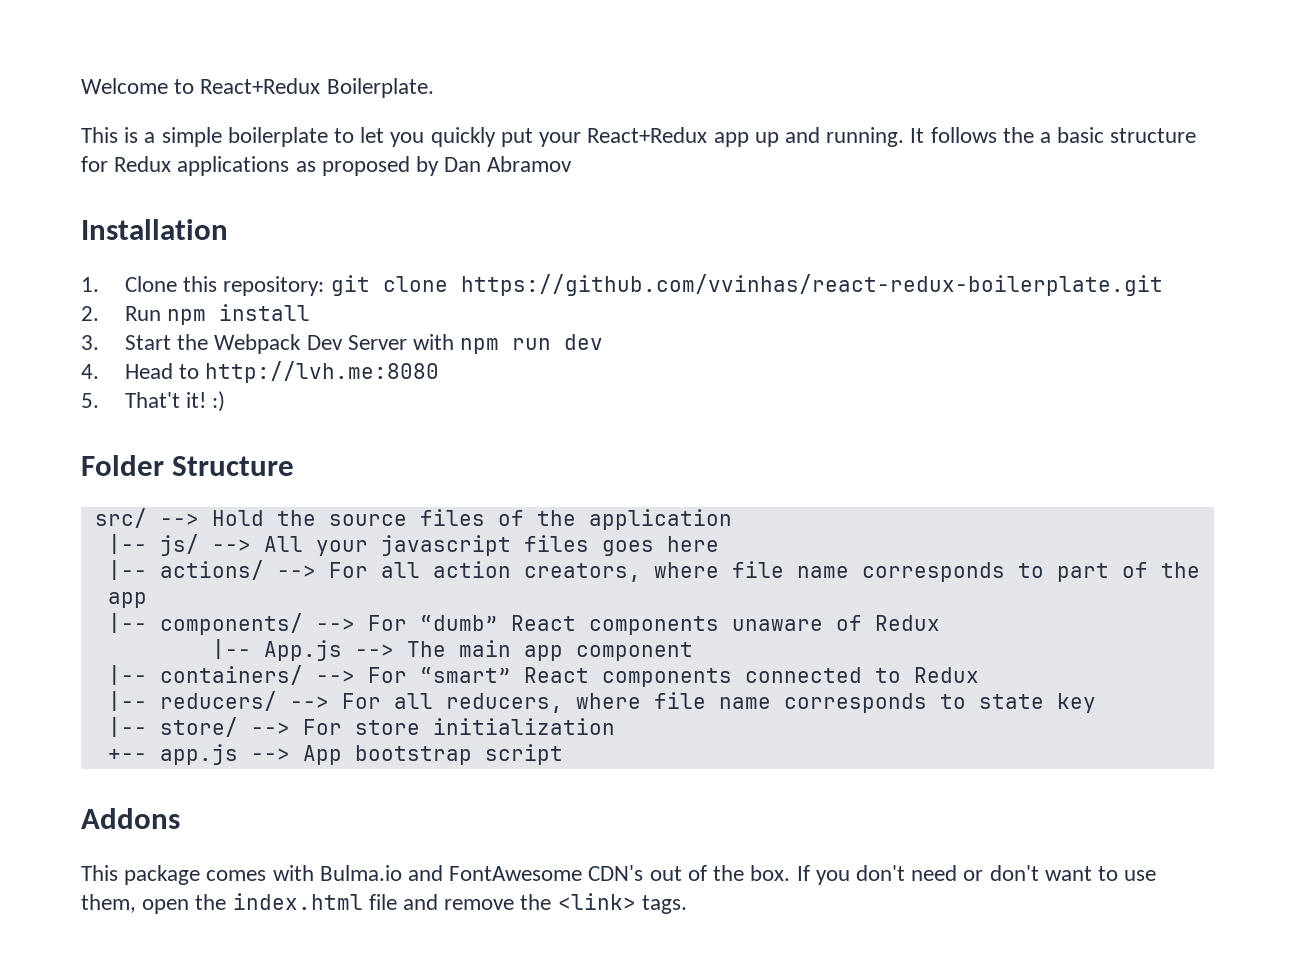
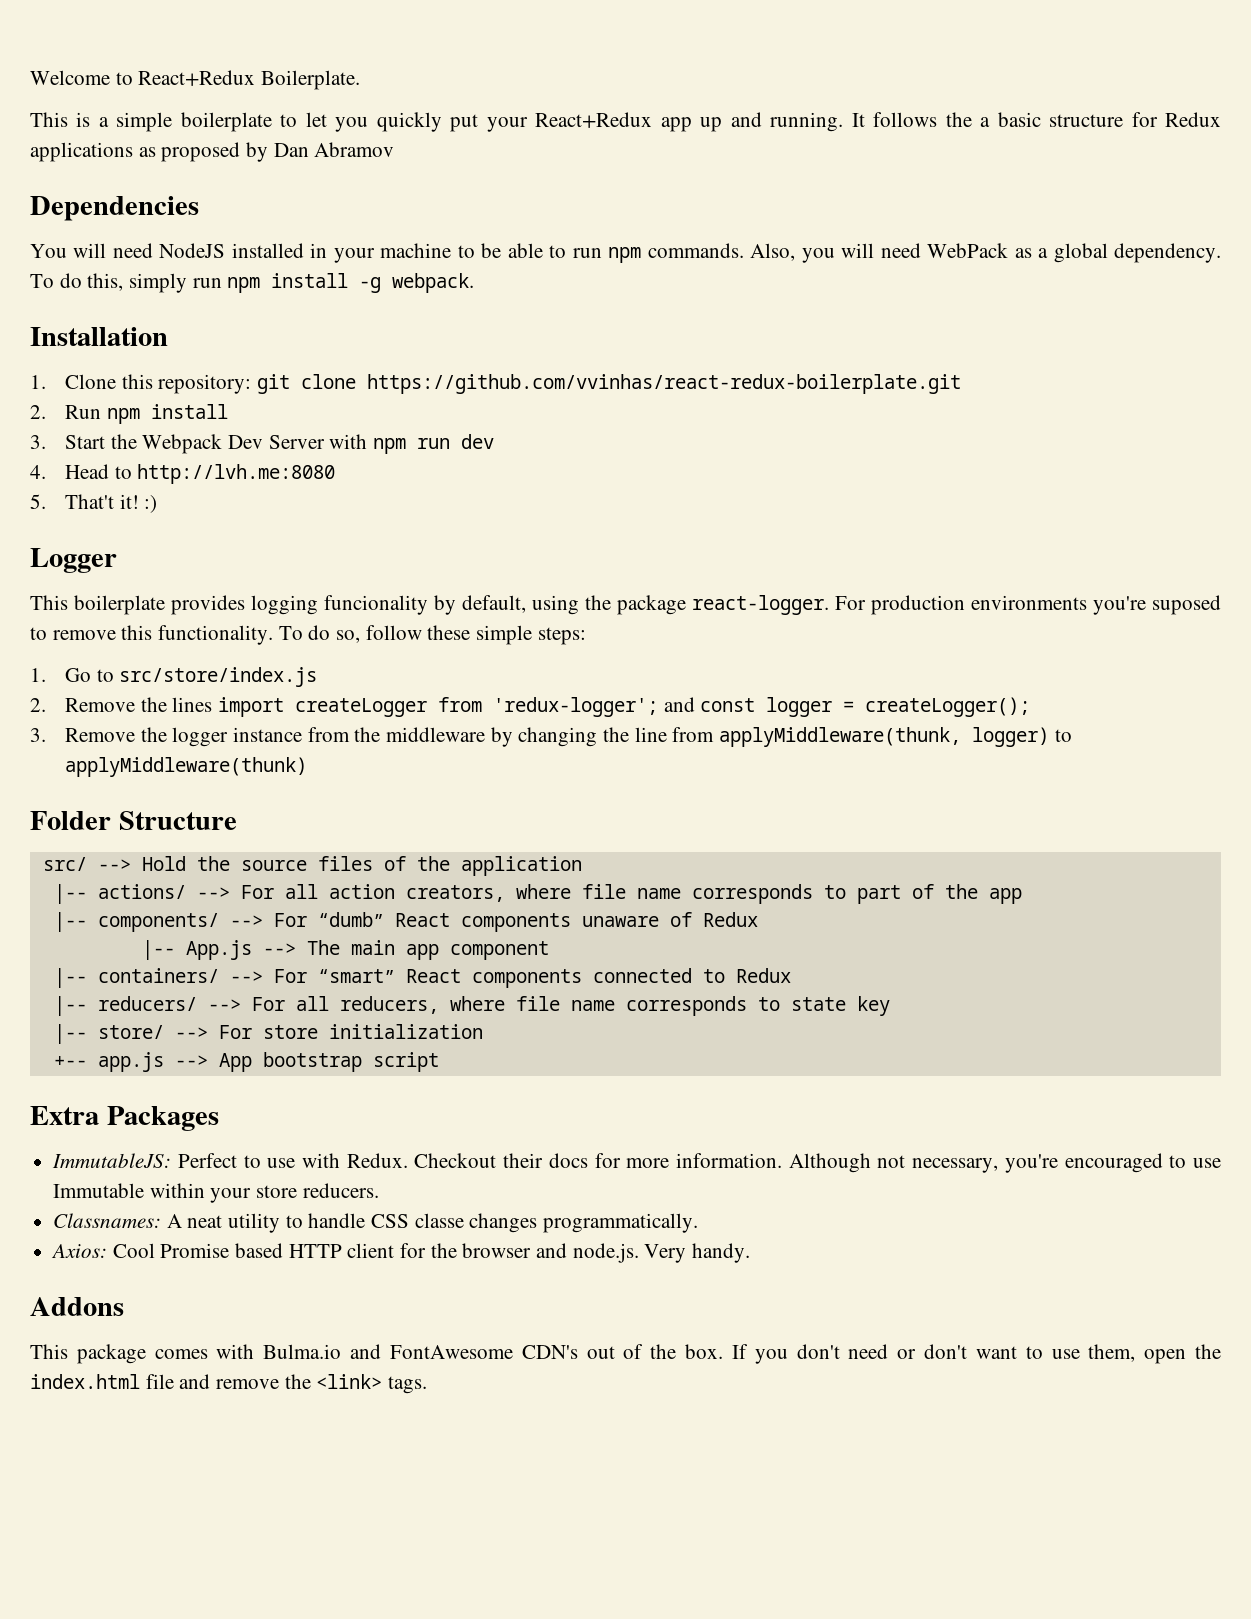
+ Dependencies
+ You will need NodeJS installed in your machine to be able to run npm commands. Also, you will need WebPack as a global dependency. To do this, simply run npm install -g webpack.
+ Logger
+ This boilerplate provides logging funcionality by default, using the package react-logger. For production environments you're suposed to remove this functionality. To do so, follow these simple steps:
+ 1. Go to src/store/index.js
+ 2. Remove the lines import createLogger from 'redux-logger'; and const logger = createLogger();
+ 3. Remove the logger instance from the middleware by changing the line from applyMiddleware(thunk, logger) to applyMiddleware(thunk)
- |-- js/ --> All your javascript files goes here
+ Extra Packages
+ ImmutableJS: Perfect to use with Redux. Checkout their docs for more information. Although not necessary, you're encouraged to use Immutable within your store reducers.
+ Classnames: A neat utility to handle CSS classe changes programmatically.
+ Axios: Cool Promise based HTTP client for the browser and node.js. Very handy.

